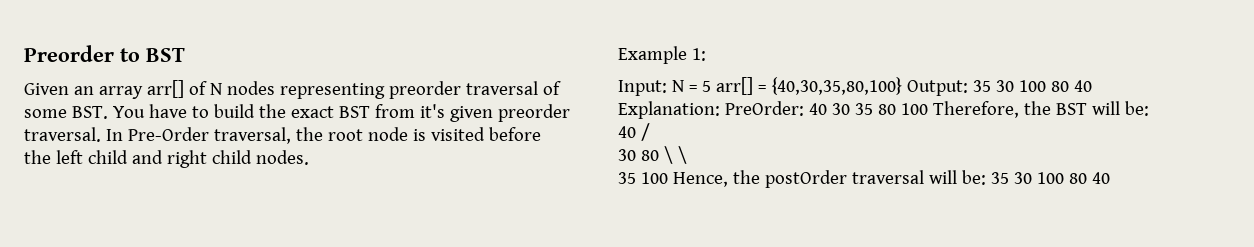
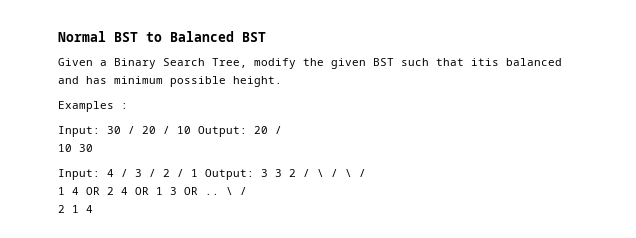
- Preorder to BST
- Given an array arr[] of N nodes representing preorder traversal of some BST. You have to build the exact BST from it's given preorder traversal. In Pre-Order traversal, the root node is visited before the left child and right child nodes.
- Example 1:
- Input: N = 5 arr[] = {40,30,35,80,100} Output: 35 30 100 80 40 Explanation: PreOrder: 40 30 35 80 100 Therefore, the BST will be: 40 /
- 30 80 \ \
- 35 100 Hence, the postOrder traversal will be: 35 30 100 80 40
+ Normal BST to Balanced BST
+ Given a Binary Search Tree, modify the given BST such that itis balanced and has minimum possible height.
+ Examples :
+ Input: 30 / 20 / 10 Output: 20 /
+ 10 30
+ Input: 4 / 3 / 2 / 1 Output: 3 3 2 / \ / \ /
+ 1 4 OR 2 4 OR 1 3 OR .. \ /
+ 2 1 4

